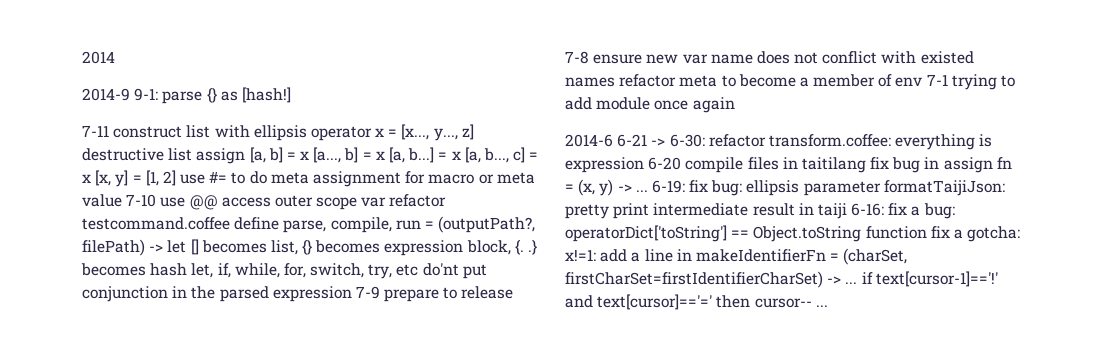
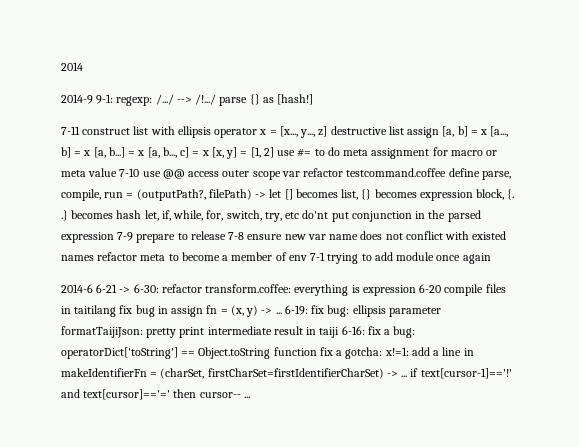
- 2014-9 9-1: parse {} as [hash!]
+ 2014-9 9-1: regexp: /.../ --> /!.../ parse {} as [hash!]

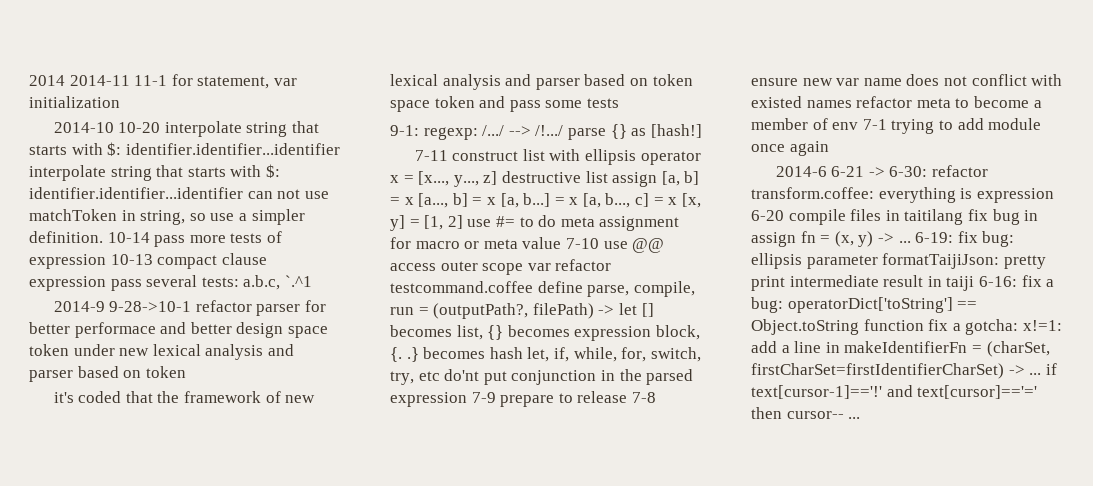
- 2014
- 2014-9 9-1: regexp: /.../ --> /!.../ parse {} as [hash!]
+ 2014 2014-11 11-1 for statement, var initialization
+ 2014-10 10-20 interpolate string that starts with $: identifier.identifier...identifier interpolate string that starts with $: identifier.identifier...identifier can not use matchToken in string, so use a simpler definition. 10-14 pass more tests of expression 10-13 compact clause expression pass several tests: a.b.c, `.^1
+ 2014-9 9-28->10-1 refactor parser for better performace and better design space token under new lexical analysis and parser based on token
+ it's coded that the framework of new lexical analysis and parser based on token space token and pass some tests
+ 9-1: regexp: /.../ --> /!.../ parse {} as [hash!]

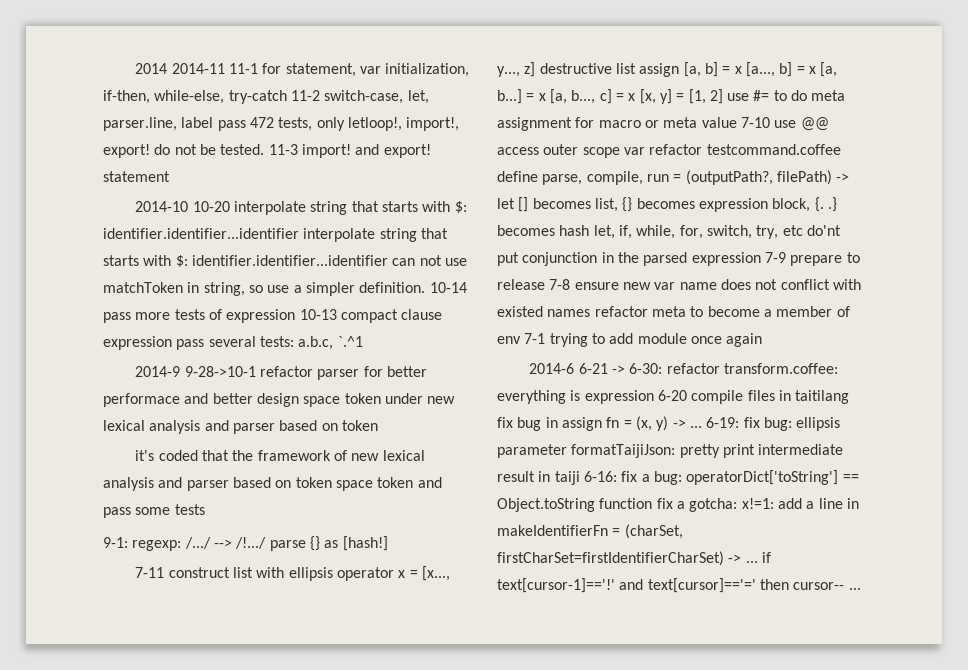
- 2014 2014-11 11-1 for statement, var initialization
+ 2014 2014-11 11-1 for statement, var initialization, if-then, while-else, try-catch 11-2 switch-case, let, parser.line, label pass 472 tests, only letloop!, import!, export! do not be tested. 11-3 import! and export! statement

